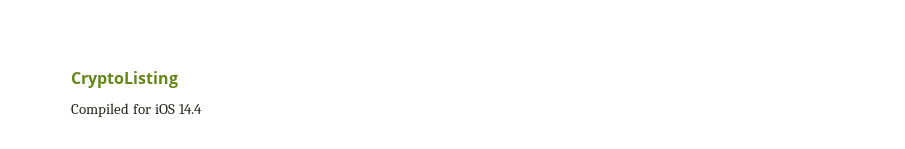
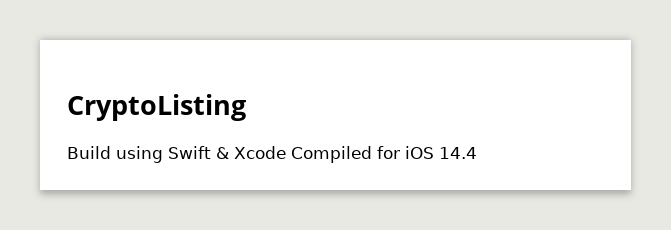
- Compiled for iOS 14.4
+ Build using Swift & Xcode Compiled for iOS 14.4

